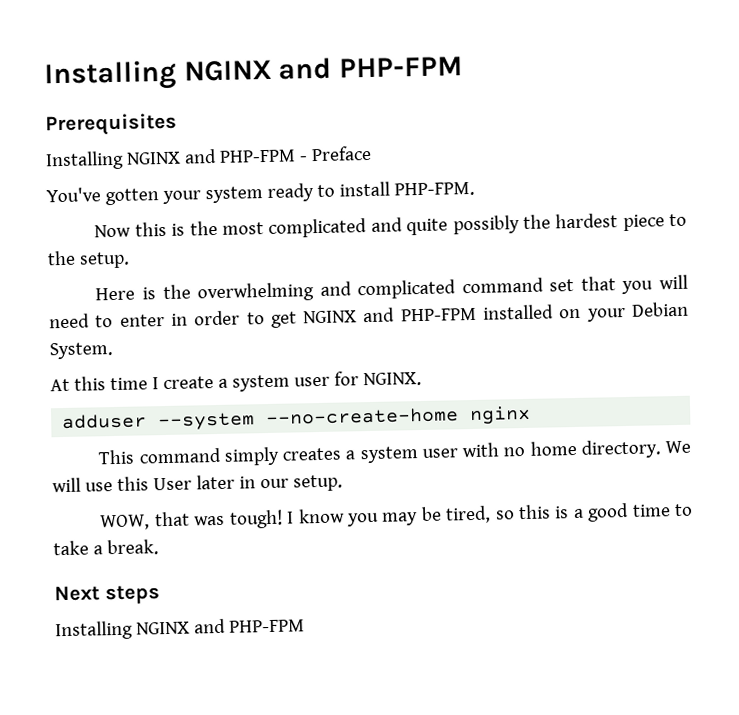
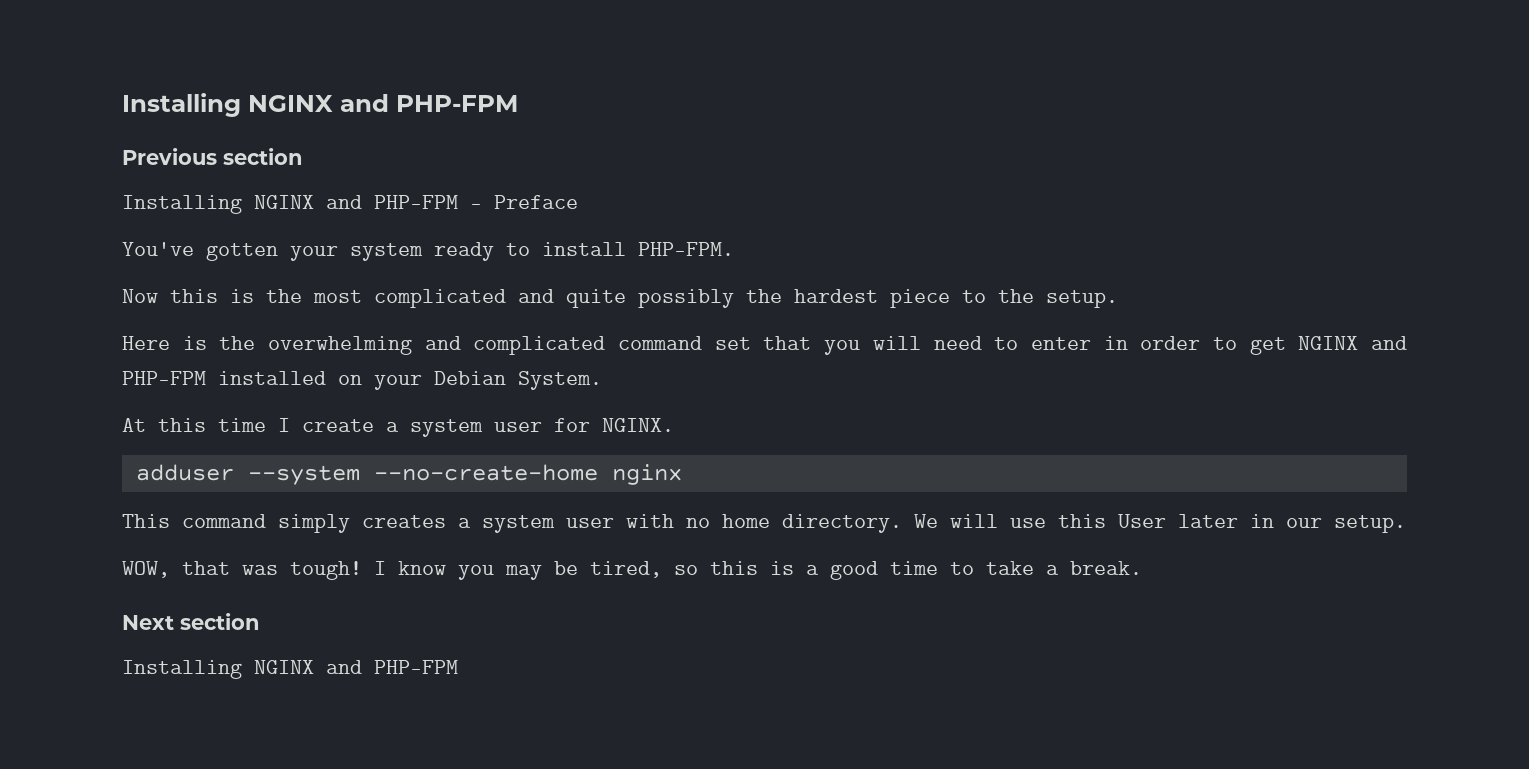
- Prerequisites
+ Previous section
- Next steps
+ Next section

